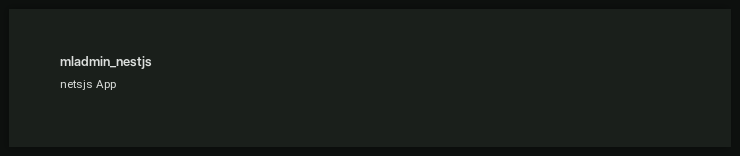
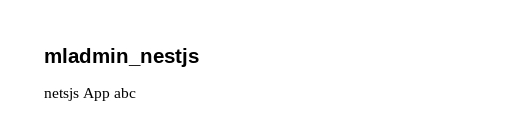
- netsjs App
+ netsjs App abc

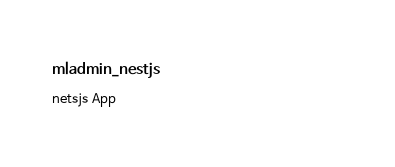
- netsjs App abc
+ netsjs App

